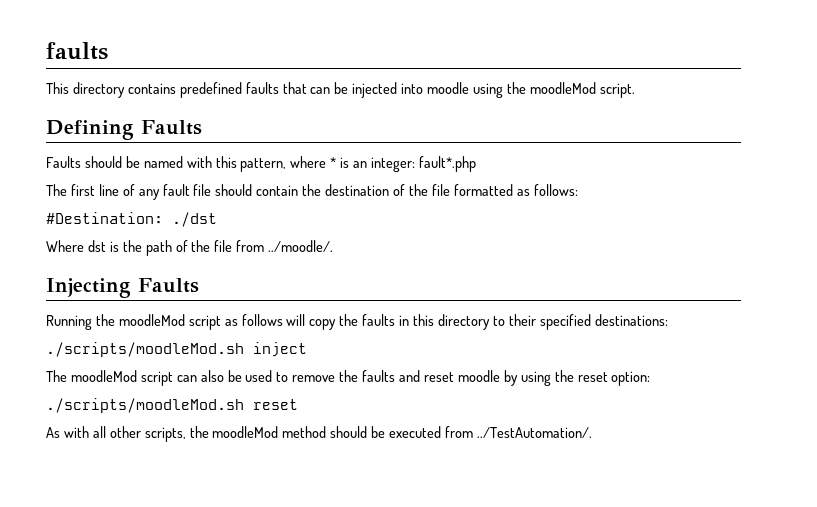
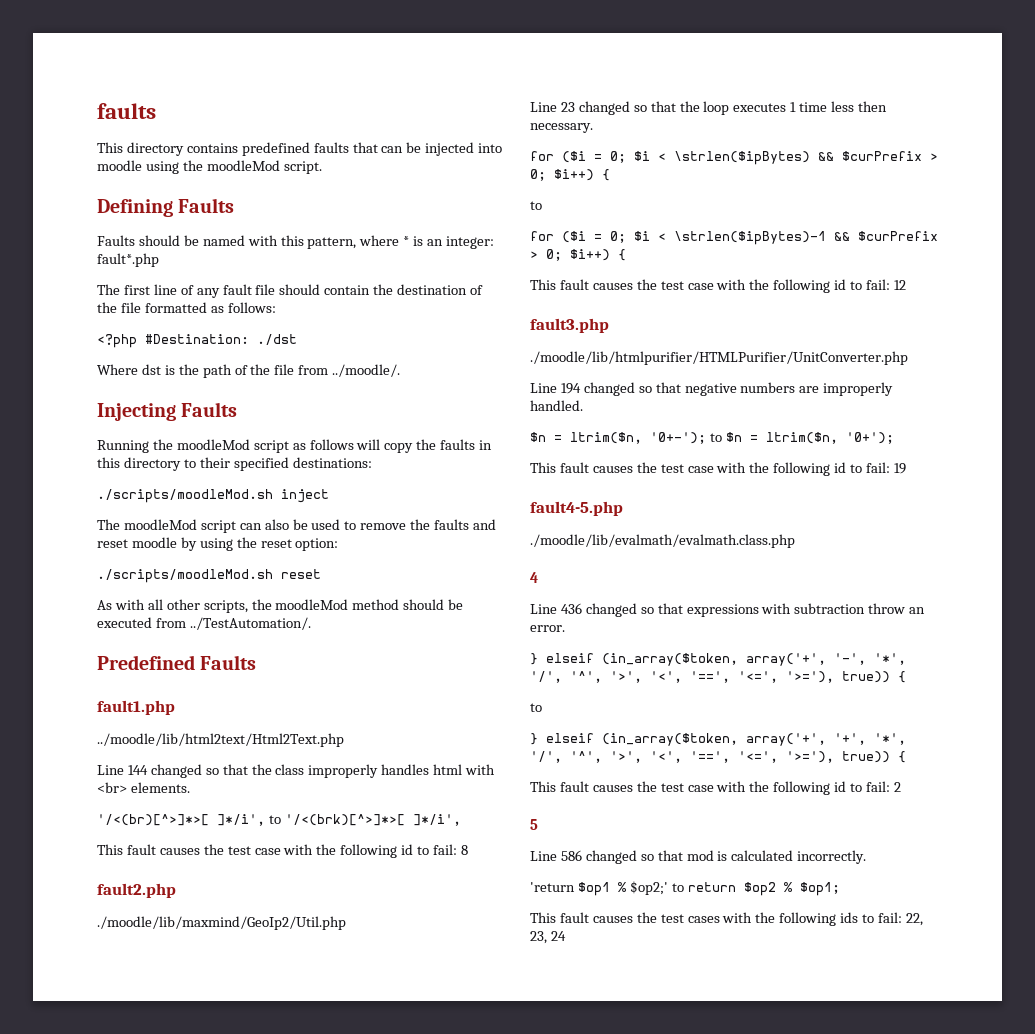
- #Destination: ./dst
+ <?php #Destination: ./dst
+ Predefined Faults
+ fault1.php
+ ../moodle/lib/html2text/Html2Text.php
+ Line 144 changed so that the class improperly handles html with <br> elements.
+ '/<(br)[^>]*>[ ]*/i', to '/<(brk)[^>]*>[ ]*/i',
+ This fault causes the test case with the following id to fail: 8
+ fault2.php
+ ./moodle/lib/maxmind/GeoIp2/Util.php
+ Line 23 changed so that the loop executes 1 time less then necessary.
+ for ($i = 0; $i < \strlen($ipBytes) && $curPrefix > 0; $i++) {
+ to
+ for ($i = 0; $i < \strlen($ipBytes)-1 && $curPrefix > 0; $i++) {
+ This fault causes the test case with the following id to fail: 12
+ fault3.php
+ ./moodle/lib/htmlpurifier/HTMLPurifier/UnitConverter.php
+ Line 194 changed so that negative numbers are improperly handled.
+ $n = ltrim($n, '0+-'); to $n = ltrim($n, '0+');
+ This fault causes the test case with the following id to fail: 19
+ fault4-5.php
+ ./moodle/lib/evalmath/evalmath.class.php
+ 4
+ Line 436 changed so that expressions with subtraction throw an error.
+ } elseif (in_array($token, array('+', '-', '*', '/', '^', '>', '<', '==', '<=', '>='), true)) {
+ to
+ } elseif (in_array($token, array('+', '+', '*', '/', '^', '>', '<', '==', '<=', '>='), true)) {
+ This fault causes the test case with the following id to fail: 2
+ 5
+ Line 586 changed so that mod is calculated incorrectly.
+ 'return $op1 % $op2;' to return $op2 % $op1;
+ This fault causes the test cases with the following ids to fail: 22, 23, 24

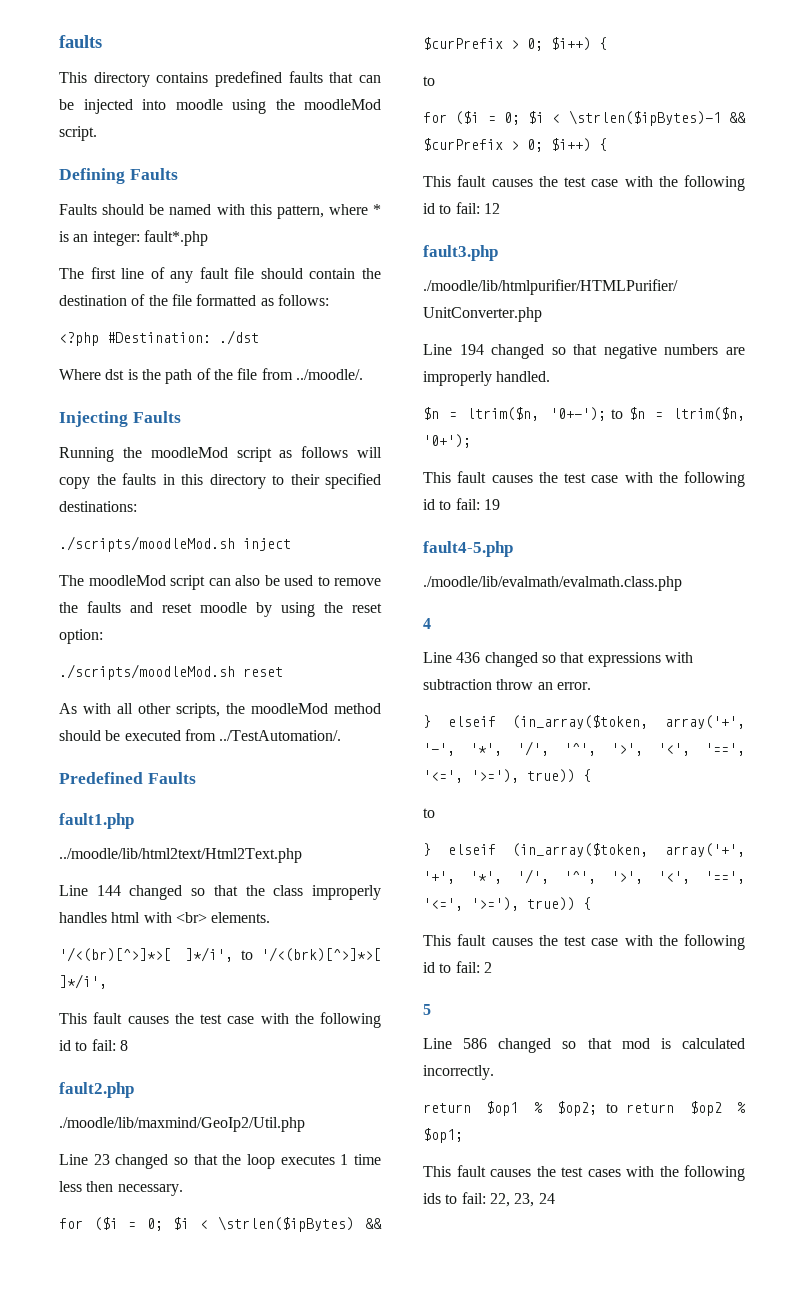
- 'return $op1 % $op2;' to return $op2 % $op1;
+ return $op1 % $op2; to return $op2 % $op1;

